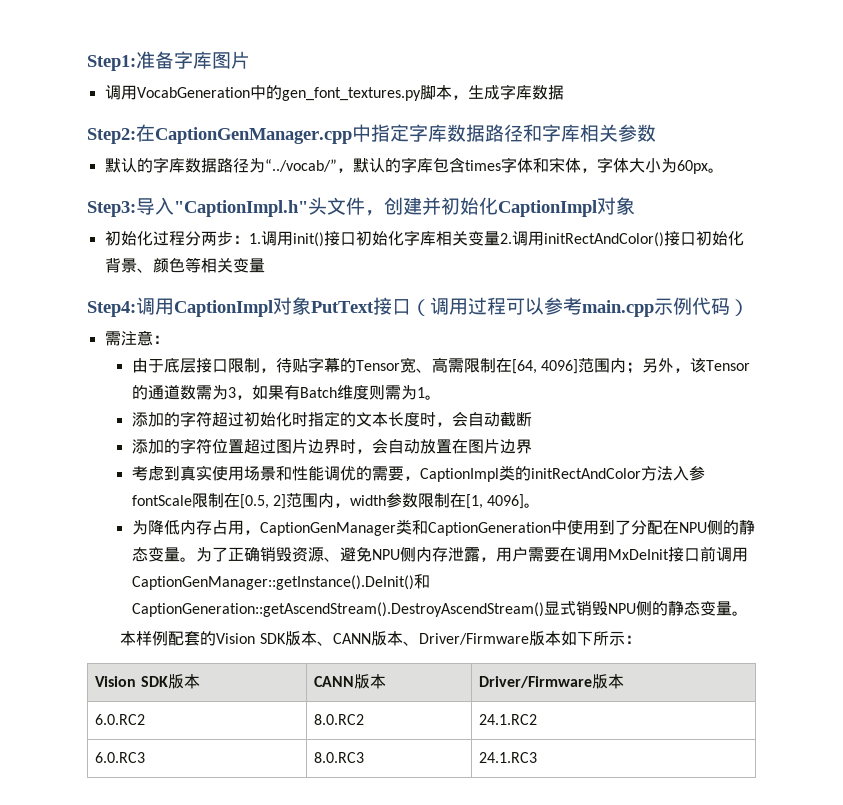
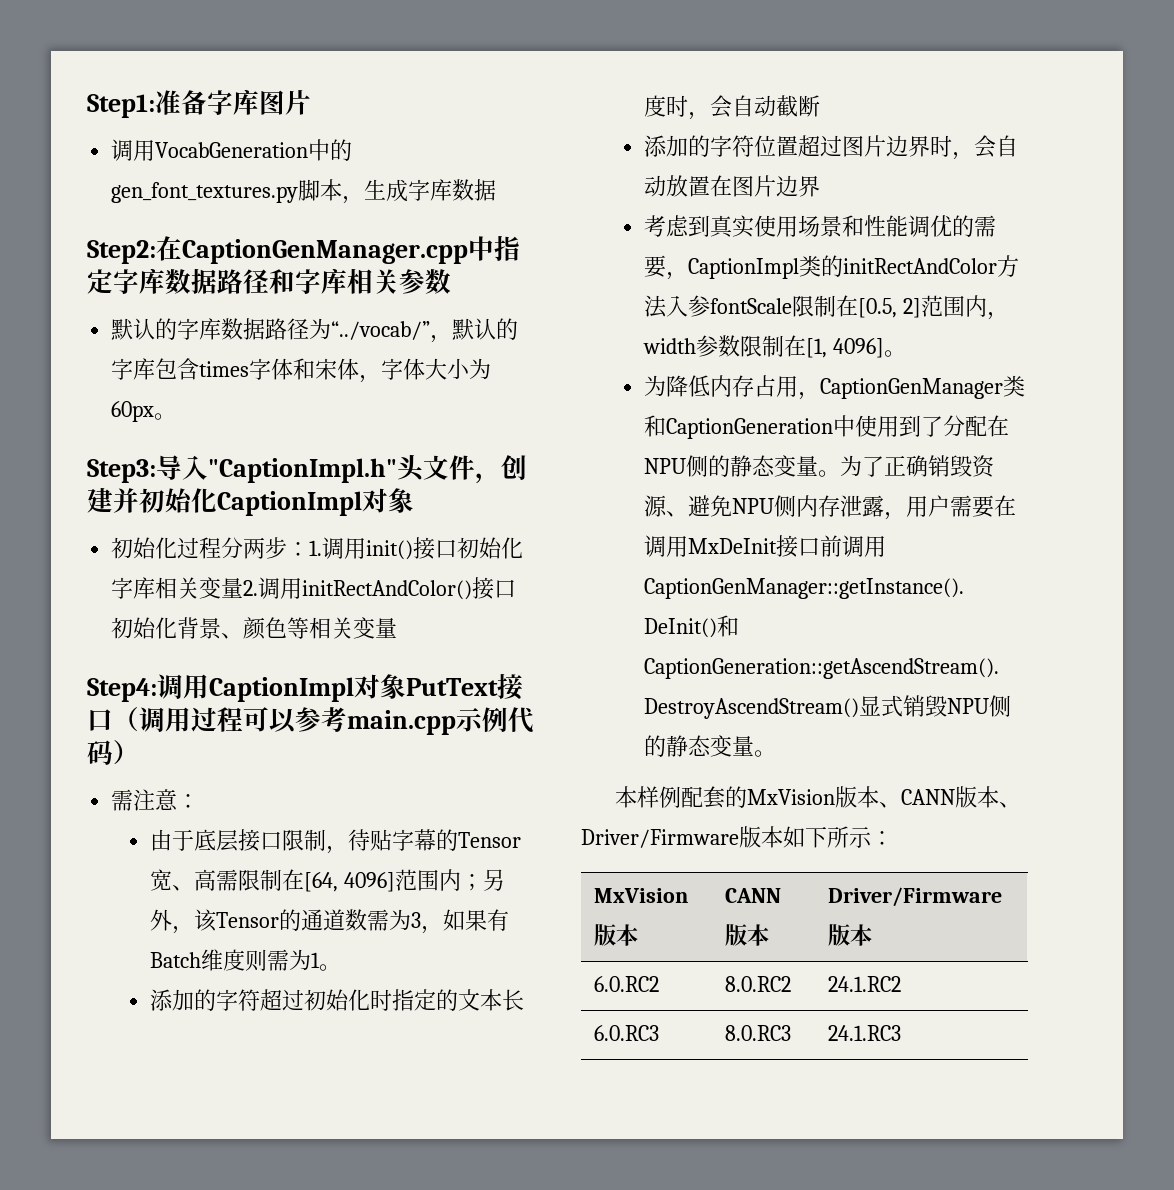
- 本样例配套的Vision SDK版本、CANN版本、Driver/Firmware版本如下所示：
+ 本样例配套的MxVision版本、CANN版本、Driver/Firmware版本如下所示：
- Vision SDK版本 | CANN版本 | Driver/Firmware版本
+ MxVision版本 | CANN版本 | Driver/Firmware版本

